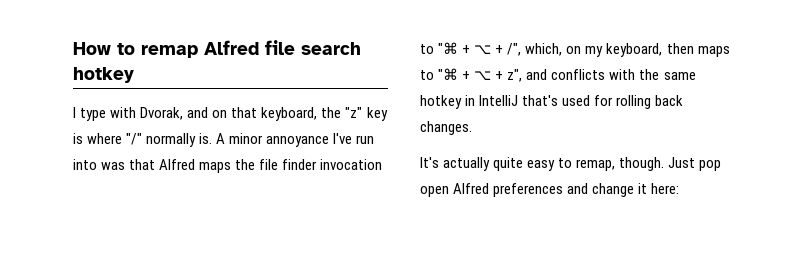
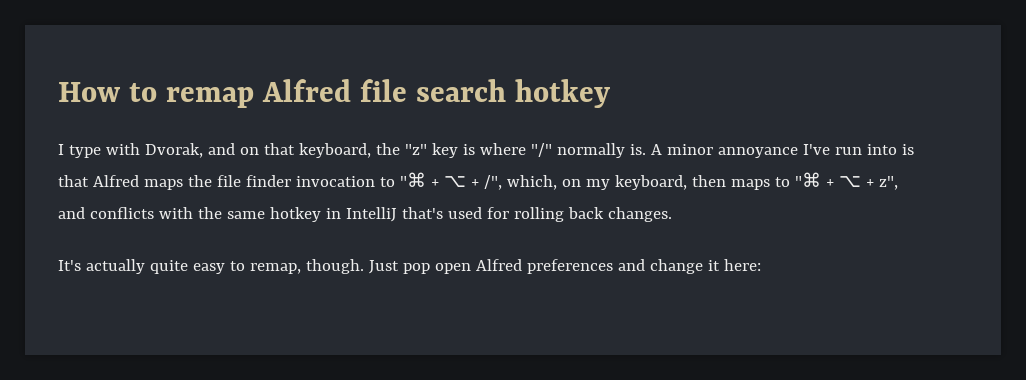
- A minor annoyance I've run into was that Alfred maps the file finder invocation to "⌘ + ⌥ + /", which, on my keyboard, then maps to "⌘ + ⌥ + z", and conflicts with the same hotkey in IntelliJ that's used for rolling back changes.
+ A minor annoyance I've run into is that Alfred maps the file finder invocation to "⌘ + ⌥ + /", which, on my keyboard, then maps to "⌘ + ⌥ + z", and conflicts with the same hotkey in IntelliJ that's used for rolling back changes.

